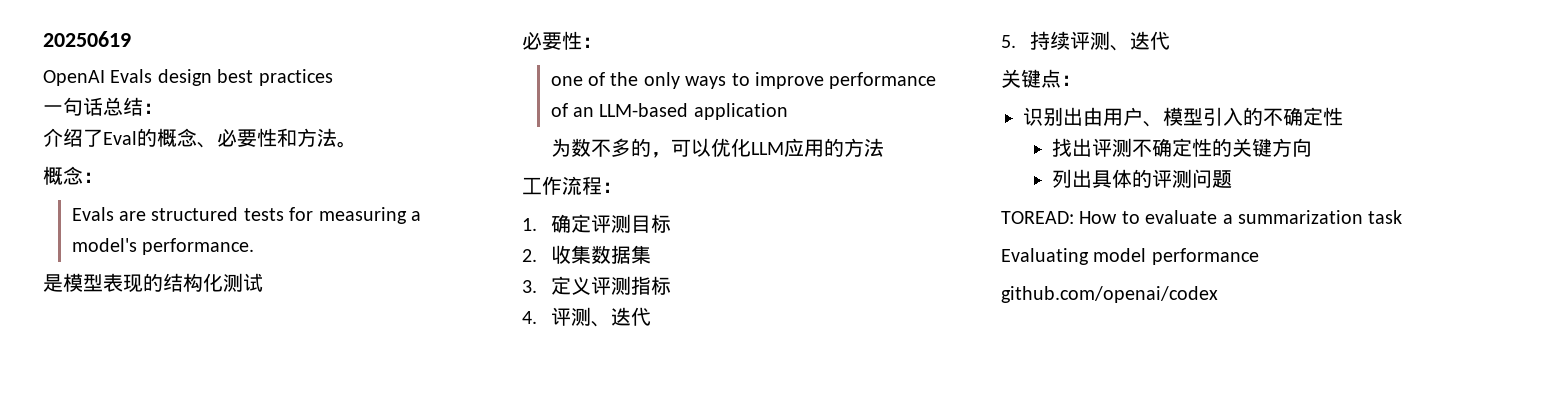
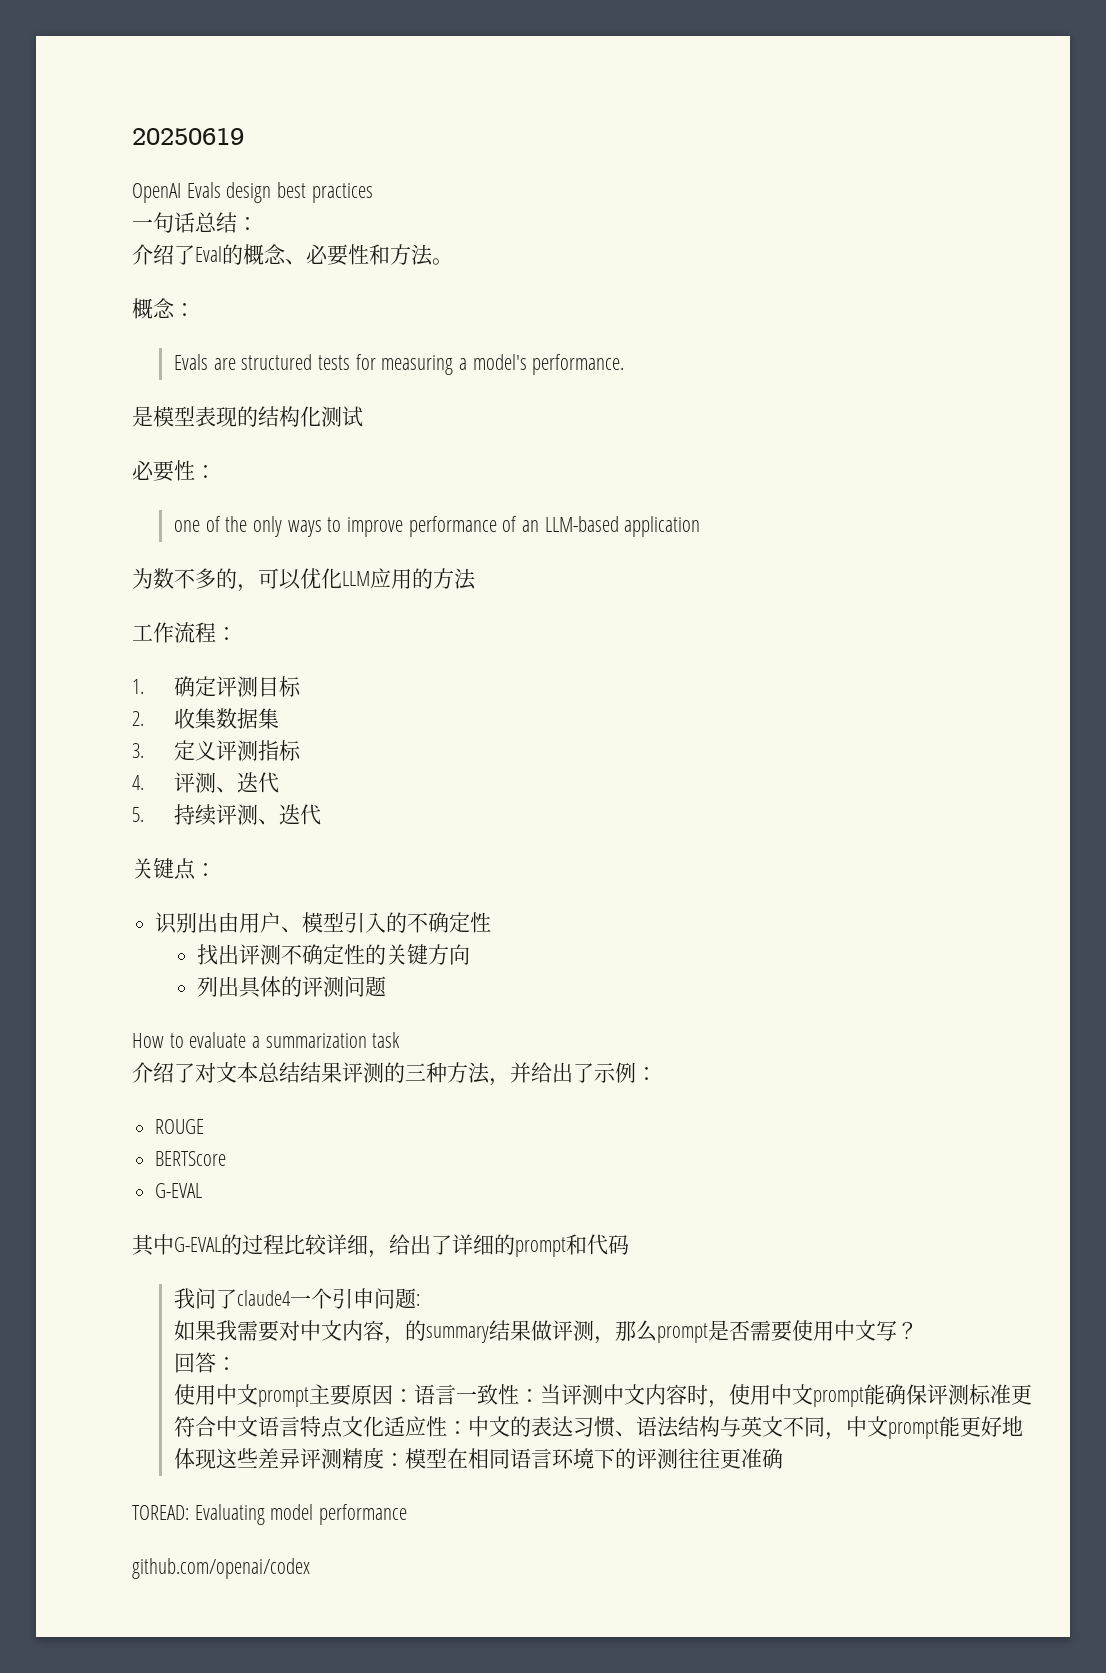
- TOREAD: How to evaluate a summarization task
+ How to evaluate a summarization task
- Evaluating model performance
+ 介绍了对文本总结结果评测的三种方法，并给出了示例：
+ ROUGE
+ BERTScore
+ G-EVAL
+ 其中G-EVAL的过程比较详细，给出了详细的prompt和代码
+ 我问了claude4一个引申问题:
+ 如果我需要对中文内容，的summary结果做评测，那么prompt是否需要使用中文写？
+ 回答：
+ 使用中文prompt主要原因：语言一致性：当评测中文内容时，使用中文prompt能确保评测标准更符合中文语言特点文化适应性：中文的表达习惯、语法结构与英文不同，中文prompt能更好地体现这些差异评测精度：模型在相同语言环境下的评测往往更准确
+ TOREAD: Evaluating model performance

